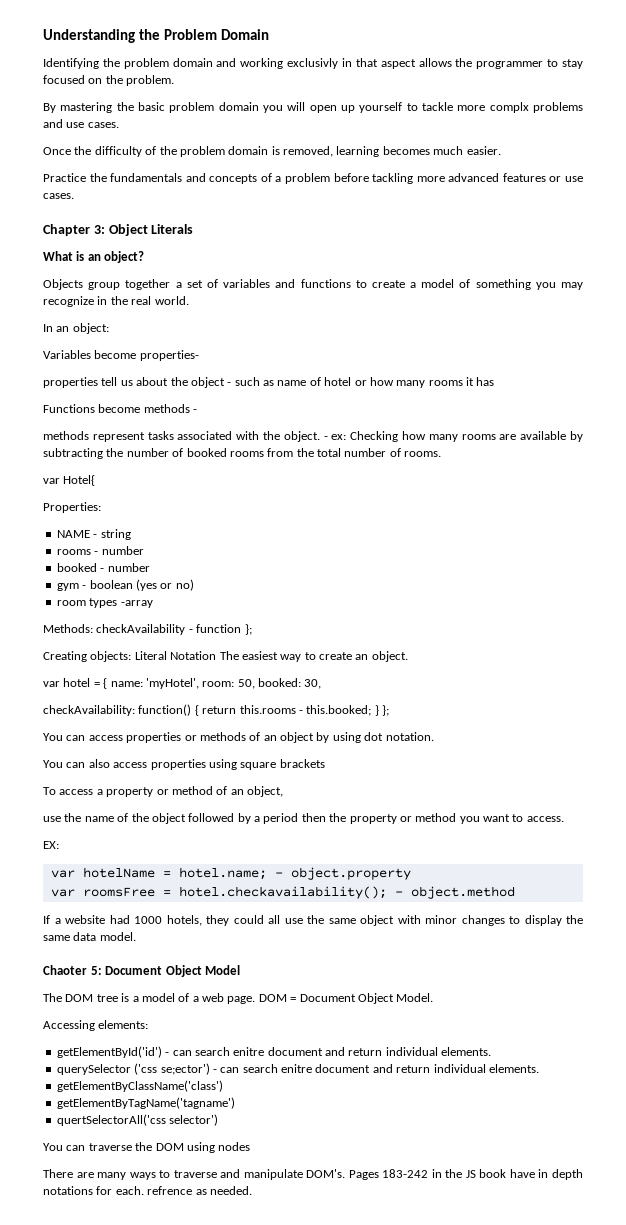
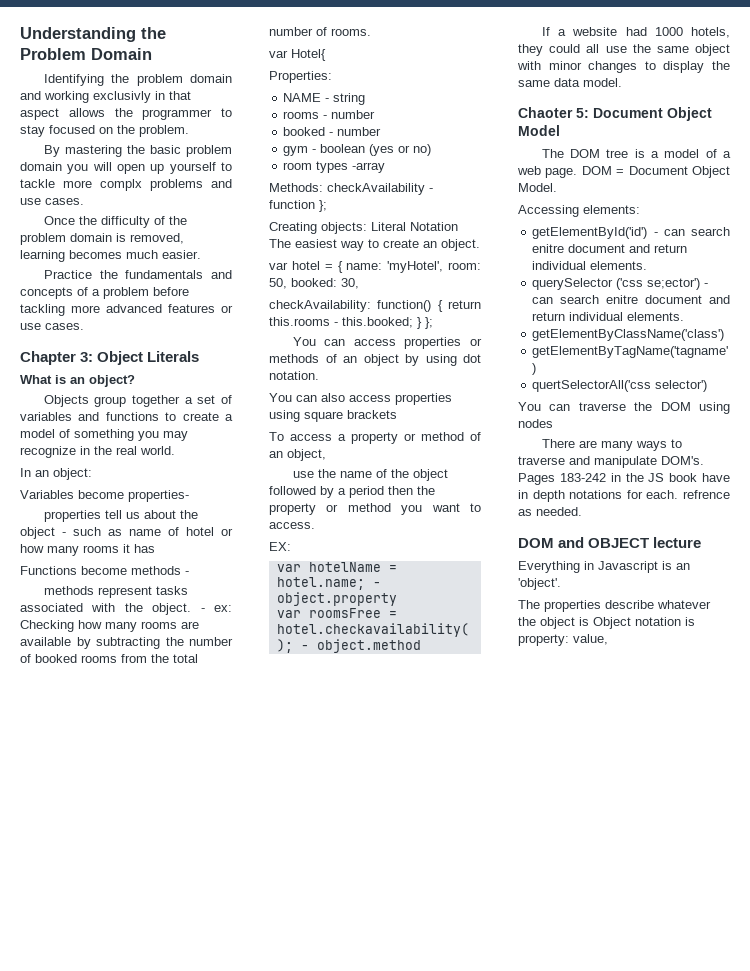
+ DOM and OBJECT lecture
+ Everything in Javascript is an 'object'.
+ The properties describe whatever the object is Object notation is property: value,

